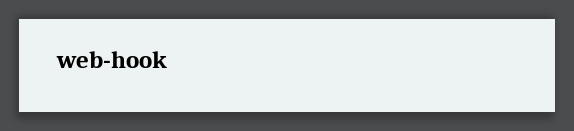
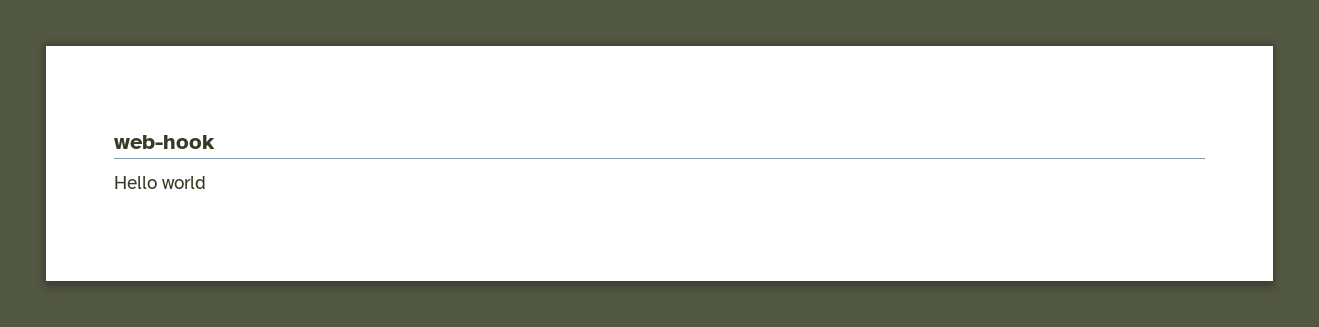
+ Hello world

